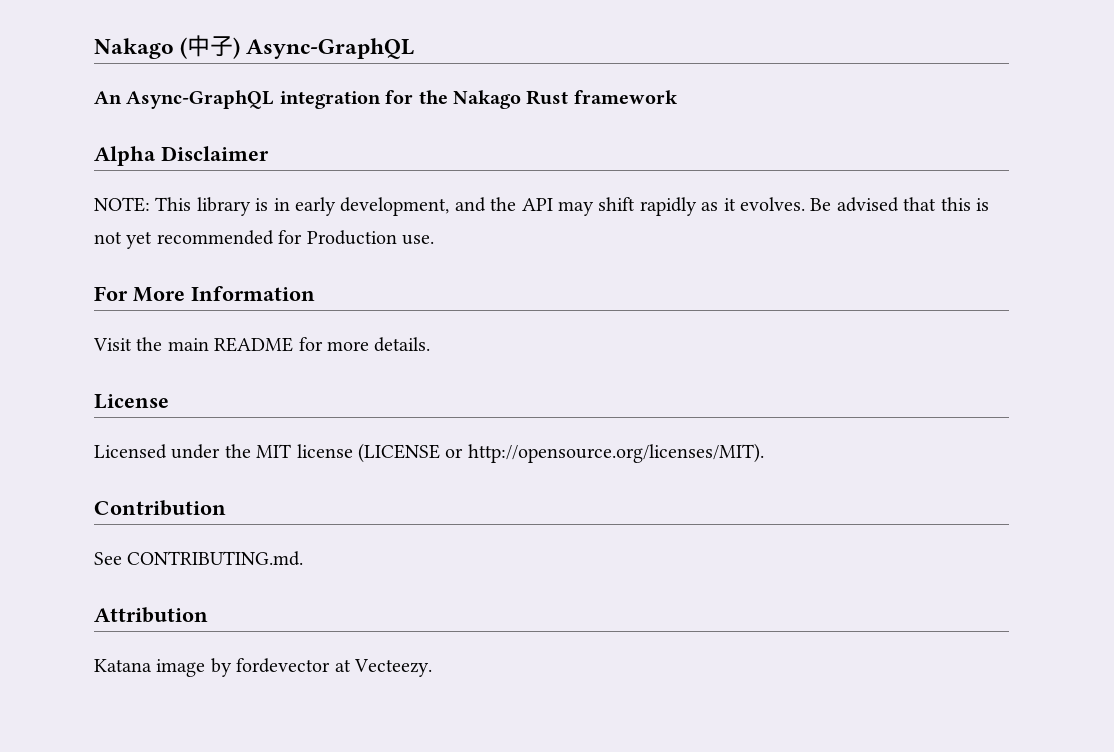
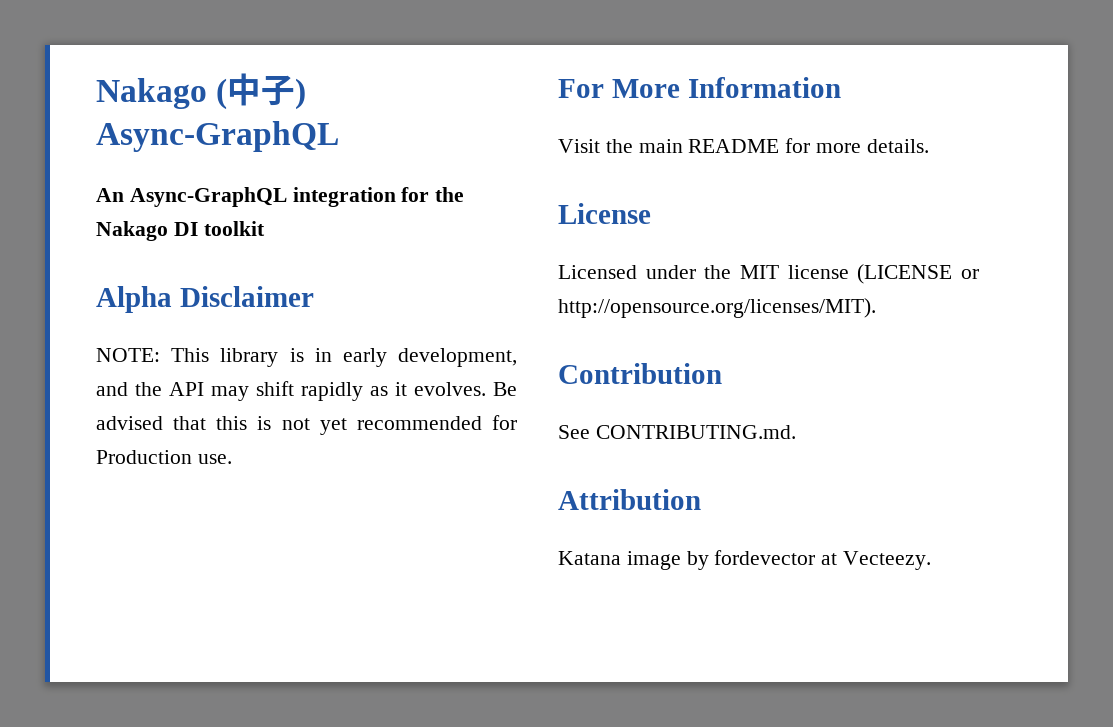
- An Async-GraphQL integration for the Nakago Rust framework
+ An Async-GraphQL integration for the Nakago DI toolkit

